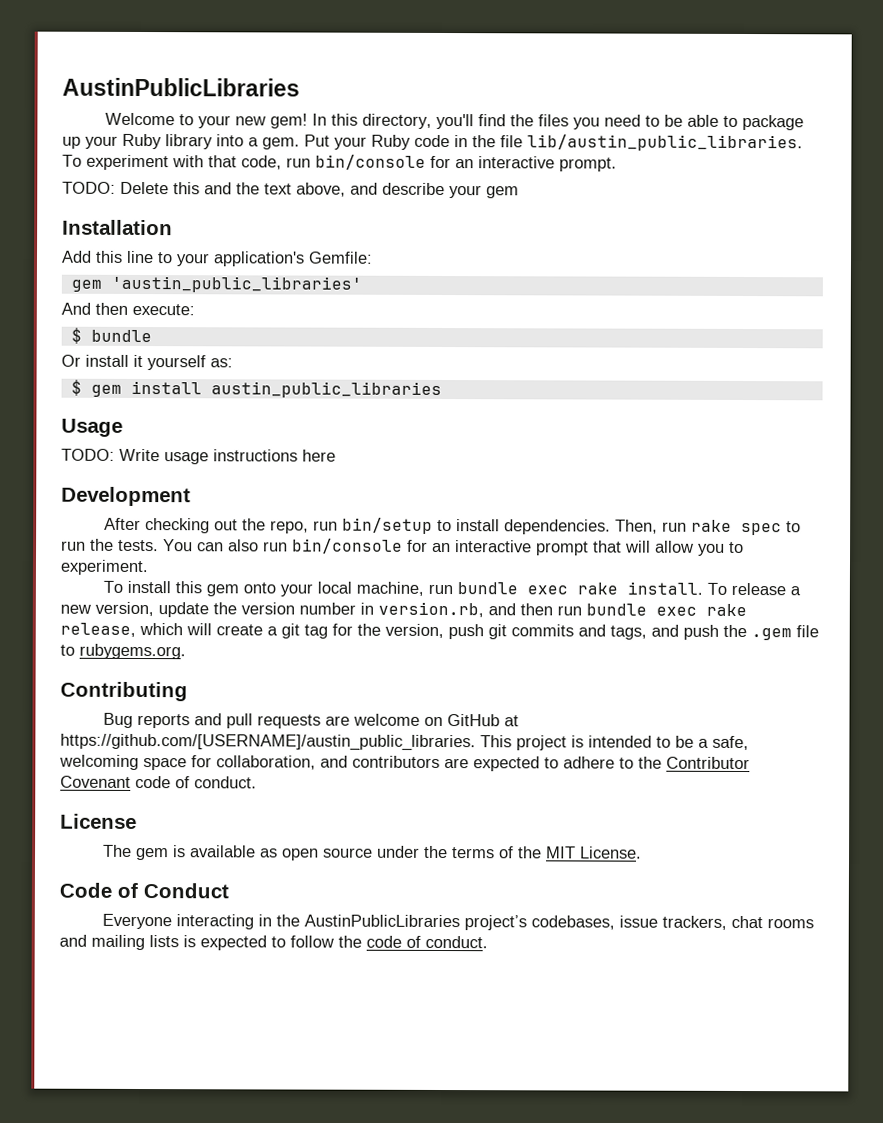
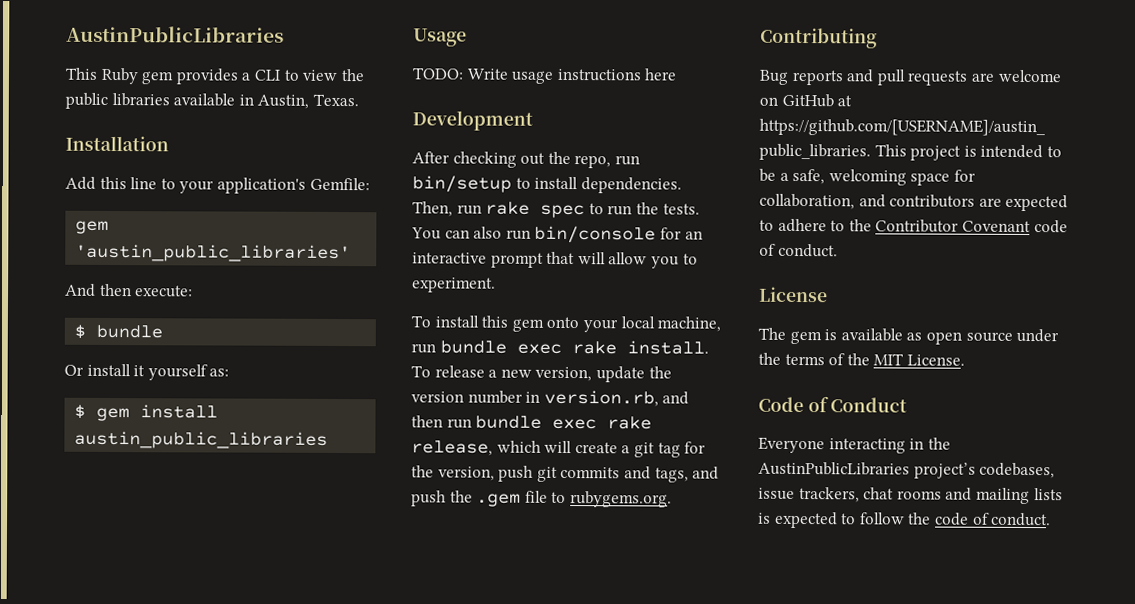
- Welcome to your new gem! In this directory, you'll find the files you need to be able to package up your Ruby library into a gem. Put your Ruby code in the file lib/austin_public_libraries. To experiment with that code, run bin/console for an interactive prompt.
- TODO: Delete this and the text above, and describe your gem
+ This Ruby gem provides a CLI to view the public libraries available in Austin, Texas.

